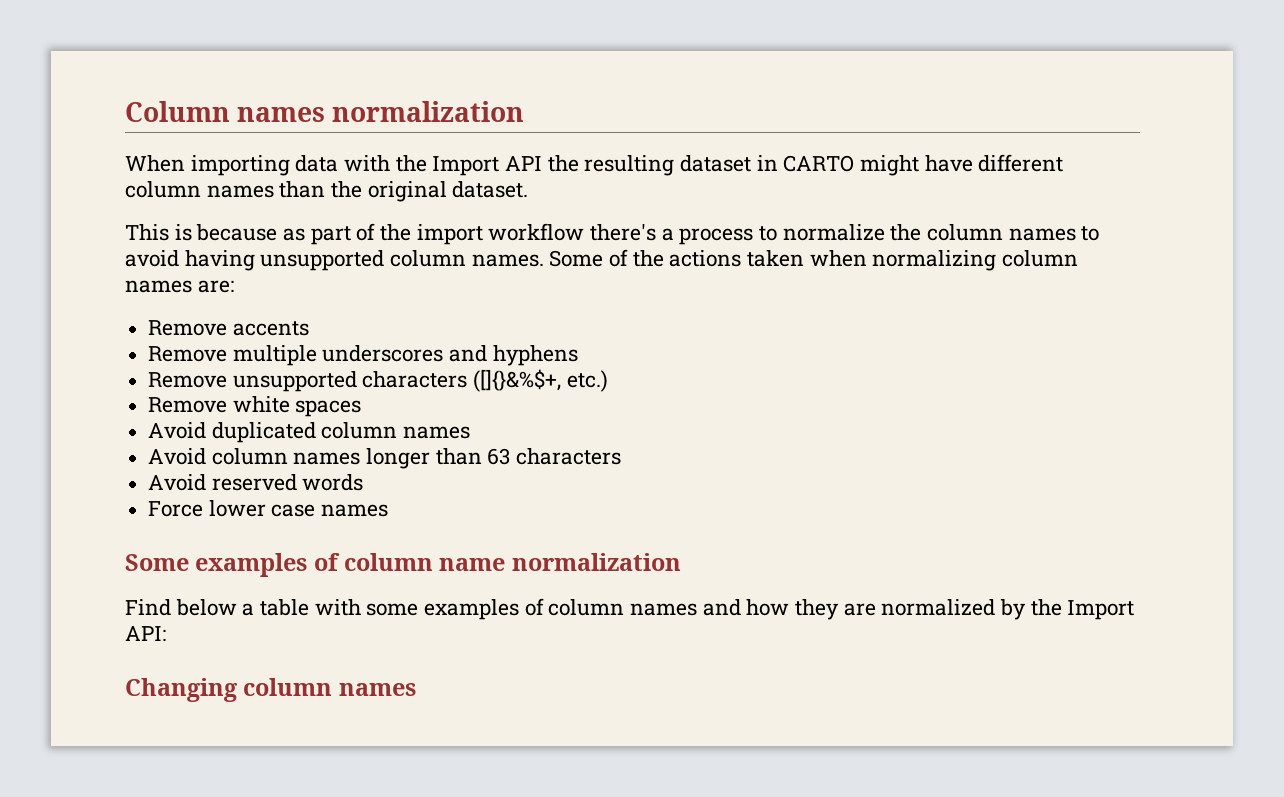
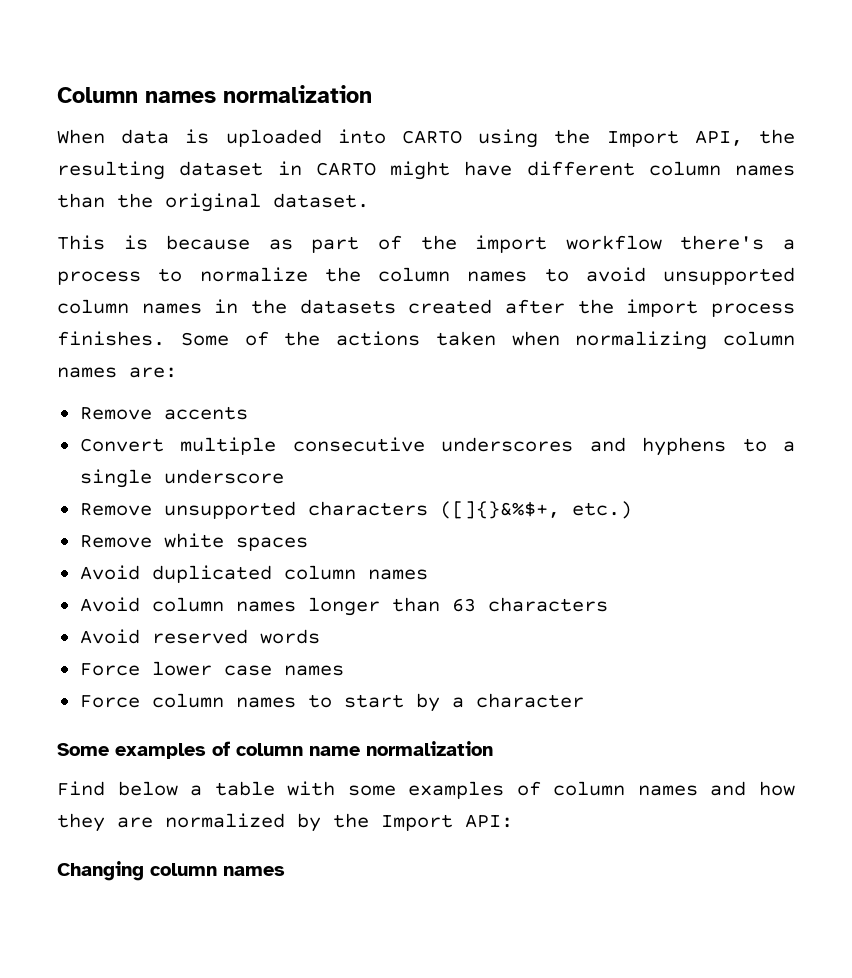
- When importing data with the Import API the resulting dataset in CARTO might have different column names than the original dataset.
+ When data is uploaded into CARTO using the Import API, the resulting dataset in CARTO might have different column names than the original dataset.
- This is because as part of the import workflow there's a process to normalize the column names to avoid having unsupported column names.
+ This is because as part of the import workflow there's a process to normalize the column names to avoid unsupported column names in the datasets created after the import process finishes.
- Remove multiple underscores and hyphens
+ Convert multiple consecutive underscores and hyphens to a single underscore
+ Force column names to start by a character

